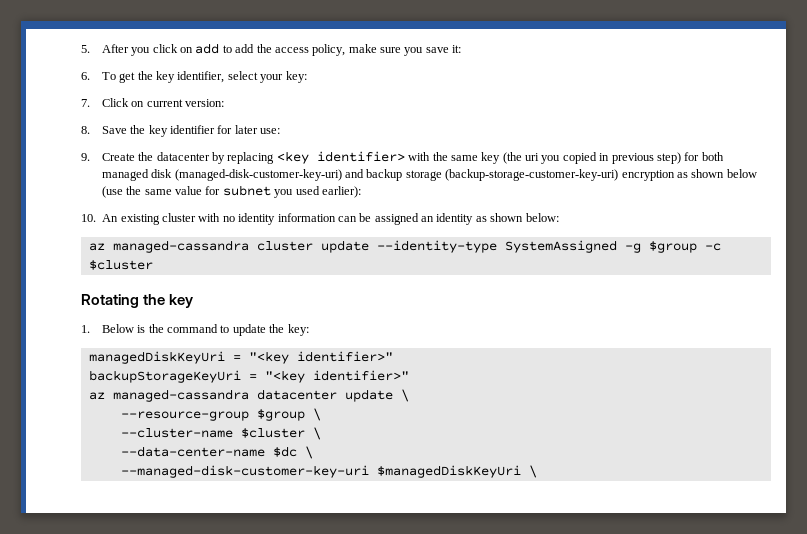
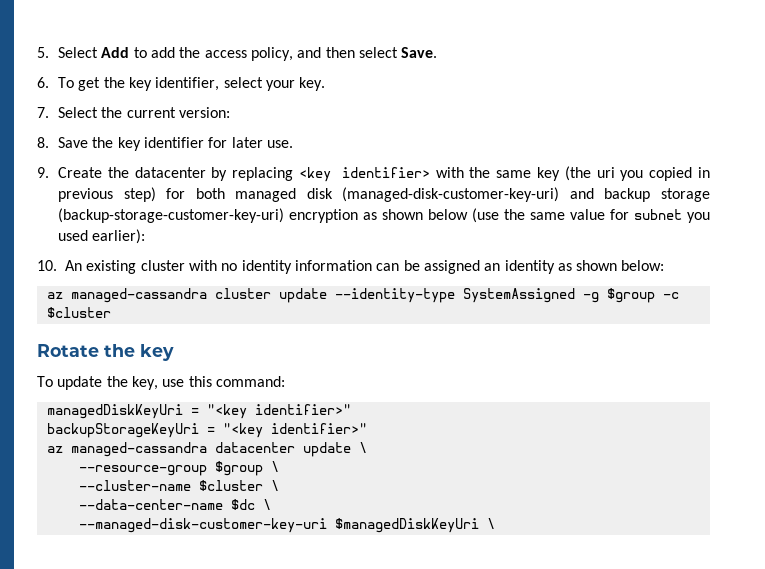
- 5. After you click on add to add the access policy, make sure you save it:
+ 5. Select Add to add the access policy, and then select Save.
- 6. To get the key identifier, select your key:
+ 6. To get the key identifier, select your key.
- 7. Click on current version:
+ 7. Select the current version:
- 8. Save the key identifier for later use:
+ 8. Save the key identifier for later use.
- Rotating the key
+ Rotate the key
- 1. Below is the command to update the key:
+ To update the key, use this command:

